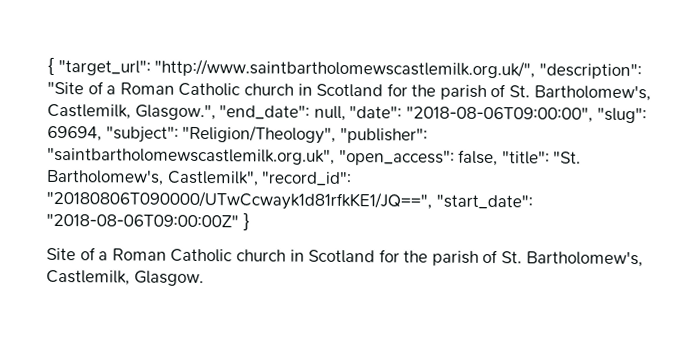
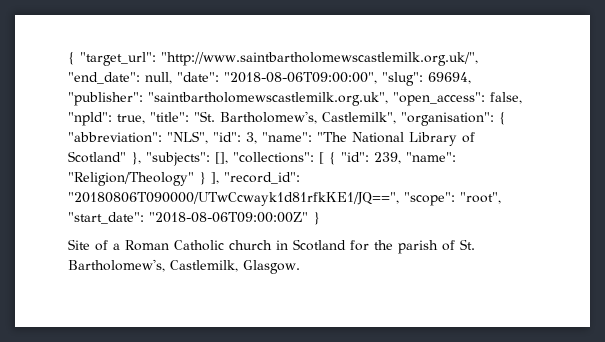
- { "target_url": "http://www.saintbartholomewscastlemilk.org.uk/", "description": "Site of a Roman Catholic church in Scotland for the parish of St. Bartholomew's, Castlemilk, Glasgow.", "end_date": null, "date": "2018-08-06T09:00:00", "slug": 69694, "subject": "Religion/Theology", "publisher": "saintbartholomewscastlemilk.org.uk", "open_access": false, "title": "St. Bartholomew's, Castlemilk", "record_id": "20180806T090000/UTwCcwayk1d81rfkKE1/JQ==", "start_date": "2018-08-06T09:00:00Z" }
+ { "target_url": "http://www.saintbartholomewscastlemilk.org.uk/", "end_date": null, "date": "2018-08-06T09:00:00", "slug": 69694, "publisher": "saintbartholomewscastlemilk.org.uk", "open_access": false, "npld": true, "title": "St. Bartholomew's, Castlemilk", "organisation": { "abbreviation": "NLS", "id": 3, "name": "The National Library of Scotland" }, "subjects": [], "collections": [ { "id": 239, "name": "Religion/Theology" } ], "record_id": "20180806T090000/UTwCcwayk1d81rfkKE1/JQ==", "scope": "root", "start_date": "2018-08-06T09:00:00Z" }

